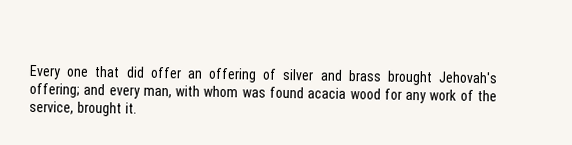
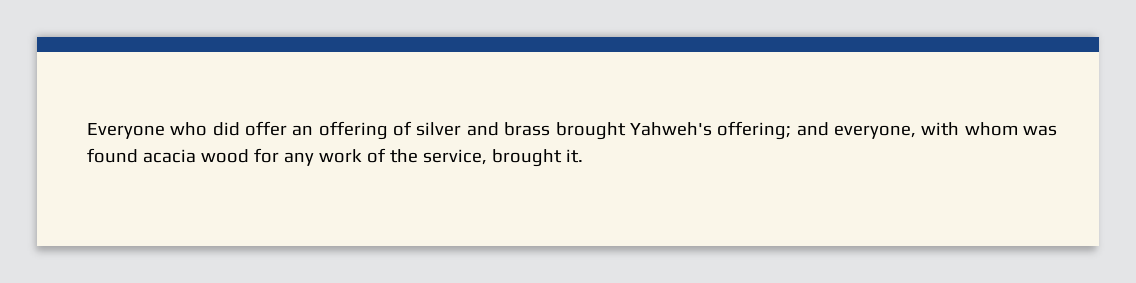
- Every one that did offer an offering of silver and brass brought Jehovah's offering; and every man, with whom was found acacia wood for any work of the service, brought it.
+ Everyone who did offer an offering of silver and brass brought Yahweh's offering; and everyone, with whom was found acacia wood for any work of the service, brought it.

